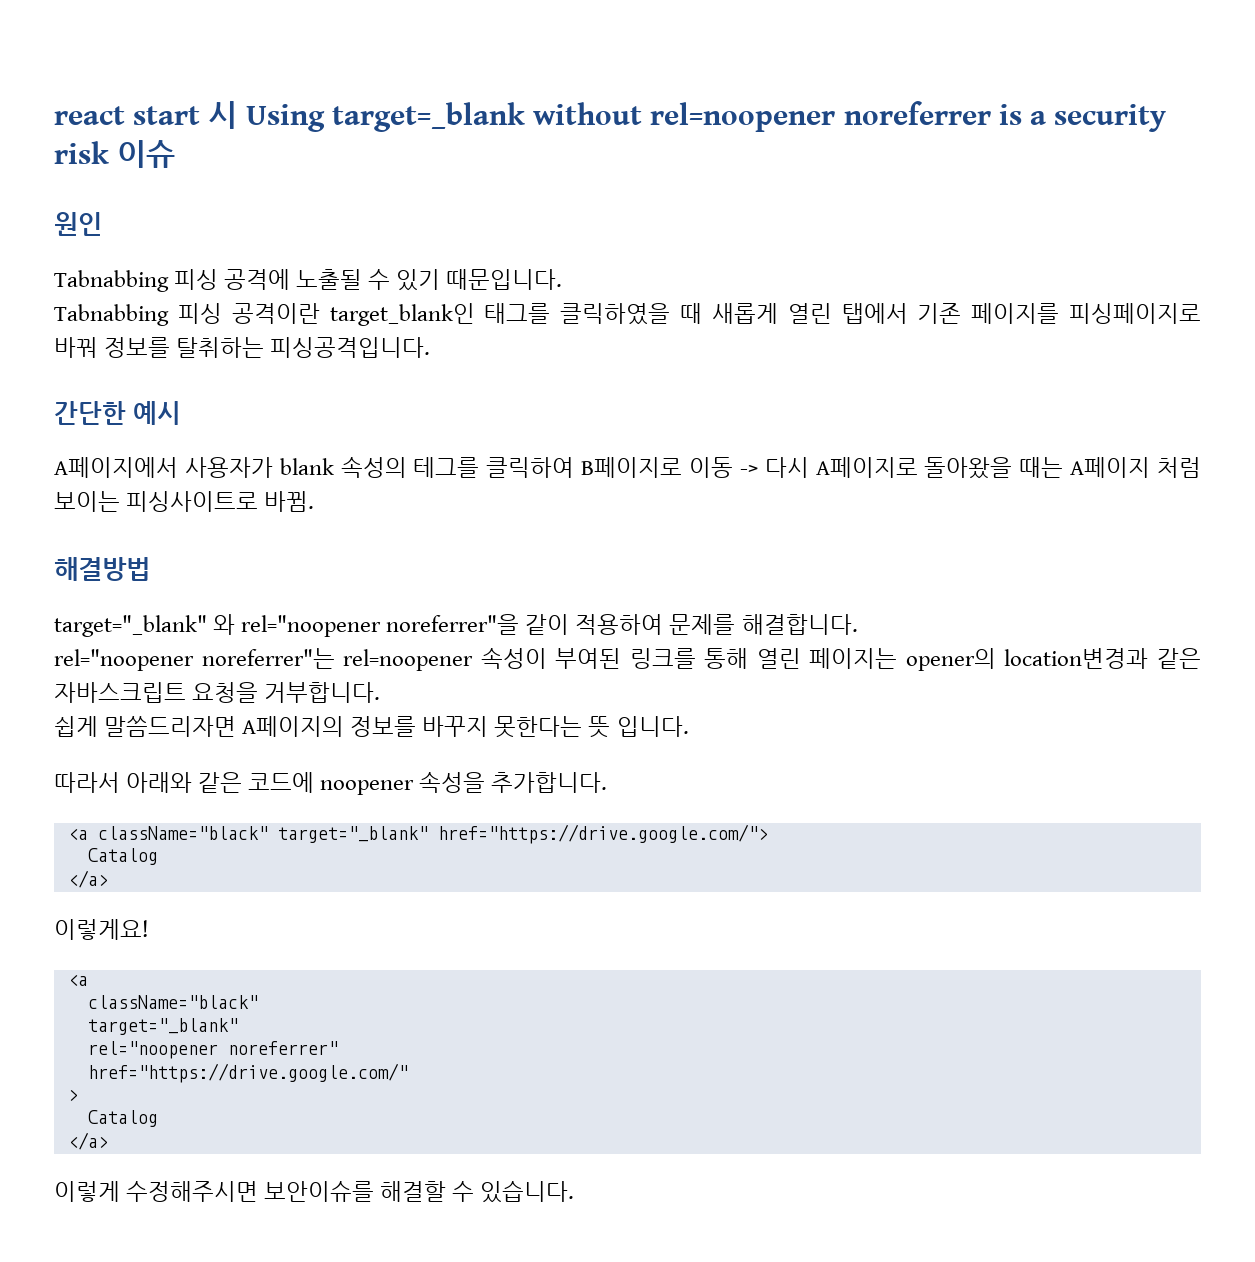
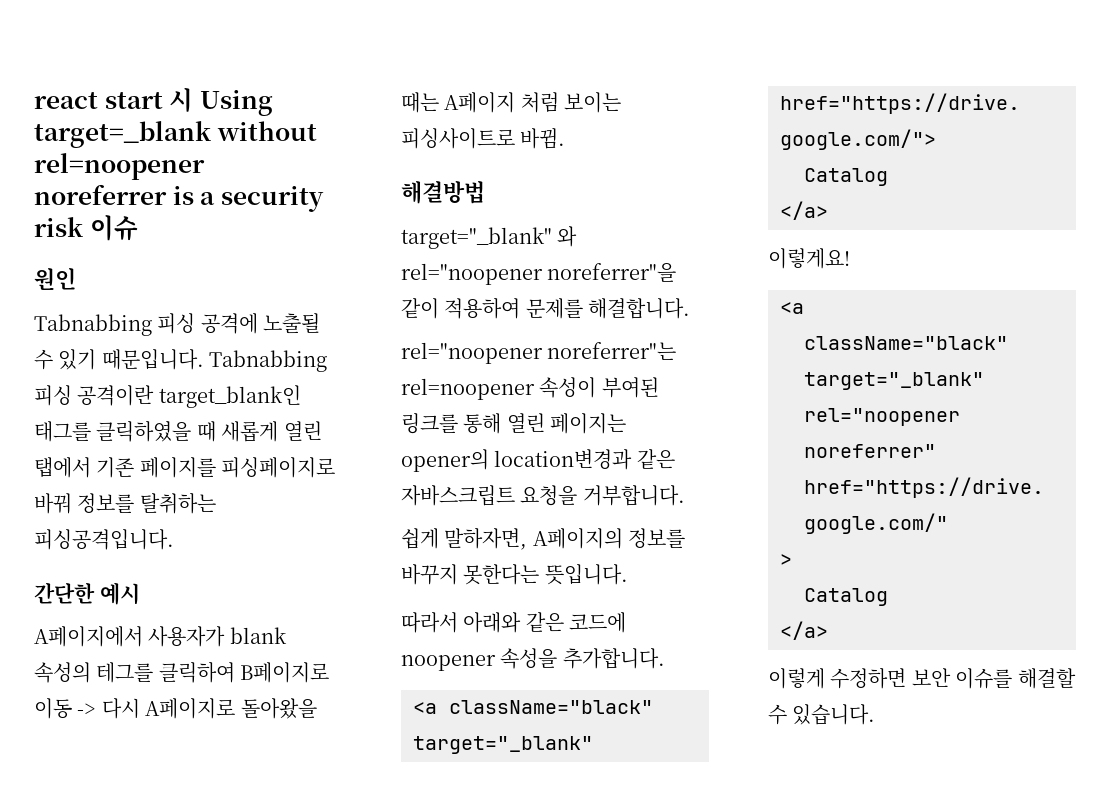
- Tabnabbing 피싱 공격에 노출될 수 있기 때문입니다.
- Tabnabbing 피싱 공격이란 target_blank인 태그를 클릭하였을 때 새롭게 열린 탭에서 기존 페이지를 피싱페이지로 바꿔 정보를 탈취하는 피싱공격입니다.
+ Tabnabbing 피싱 공격에 노출될 수 있기 때문입니다. Tabnabbing 피싱 공격이란 target_blank인 태그를 클릭하였을 때 새롭게 열린 탭에서 기존 페이지를 피싱페이지로 바꿔 정보를 탈취하는 피싱공격입니다.
- 쉽게 말씀드리자면 A페이지의 정보를 바꾸지 못한다는 뜻 입니다.
+ 쉽게 말하자면, A페이지의 정보를 바꾸지 못한다는 뜻입니다.
- 이렇게 수정해주시면 보안이슈를 해결할 수 있습니다.
+ 이렇게 수정하면 보안 이슈를 해결할 수 있습니다.

